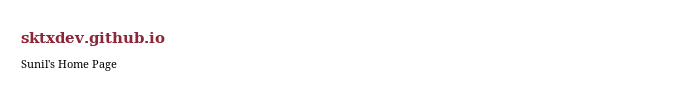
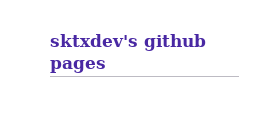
- sktxdev.github.io
- Sunil's Home Page
+ sktxdev's github pages

